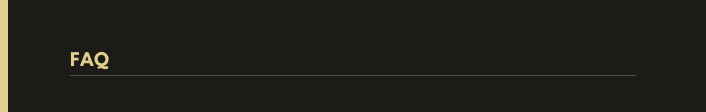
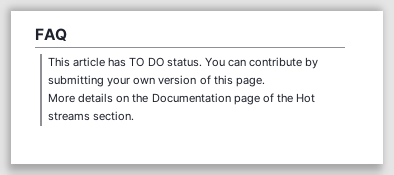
+ This article has TO DO status. You can contribute by submitting your own version of this page.
+ More details on the Documentation page of the Hot streams section.

